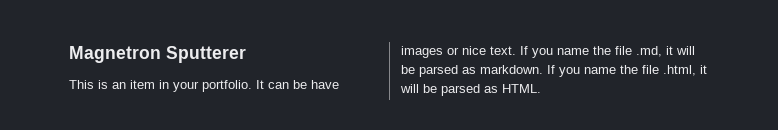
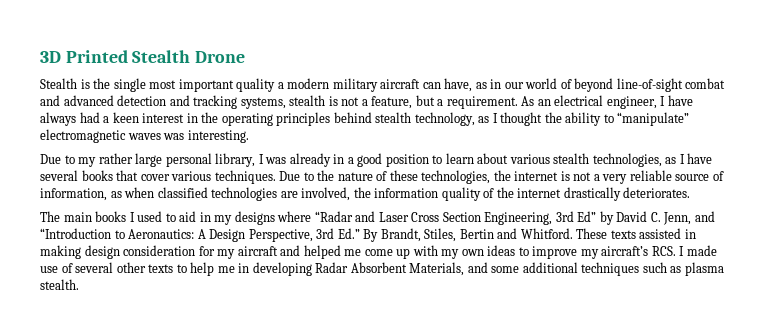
- Magnetron Sputterer
- This is an item in your portfolio. It can be have images or nice text. If you name the file .md, it will be parsed as markdown. If you name the file .html, it will be parsed as HTML.
+ 3D Printed Stealth Drone
+ Stealth is the single most important quality a modern military aircraft can have, as in our world of beyond line-of-sight combat and advanced detection and tracking systems, stealth is not a feature, but a requirement. As an electrical engineer, I have always had a keen interest in the operating principles behind stealth technology, as I thought the ability to “manipulate” electromagnetic waves was interesting.
+ Due to my rather large personal library, I was already in a good position to learn about various stealth technologies, as I have several books that cover various techniques. Due to the nature of these technologies, the internet is not a very reliable source of information, as when classified technologies are involved, the information quality of the internet drastically deteriorates.
+ The main books I used to aid in my designs where “Radar and Laser Cross Section Engineering, 3rd Ed” by David C. Jenn, and “Introduction to Aeronautics: A Design Perspective, 3rd Ed.” By Brandt, Stiles, Bertin and Whitford. These texts assisted in making design consideration for my aircraft and helped me come up with my own ideas to improve my aircraft’s RCS. I made use of several other texts to help me in developing Radar Absorbent Materials, and some additional techniques such as plasma stealth.

